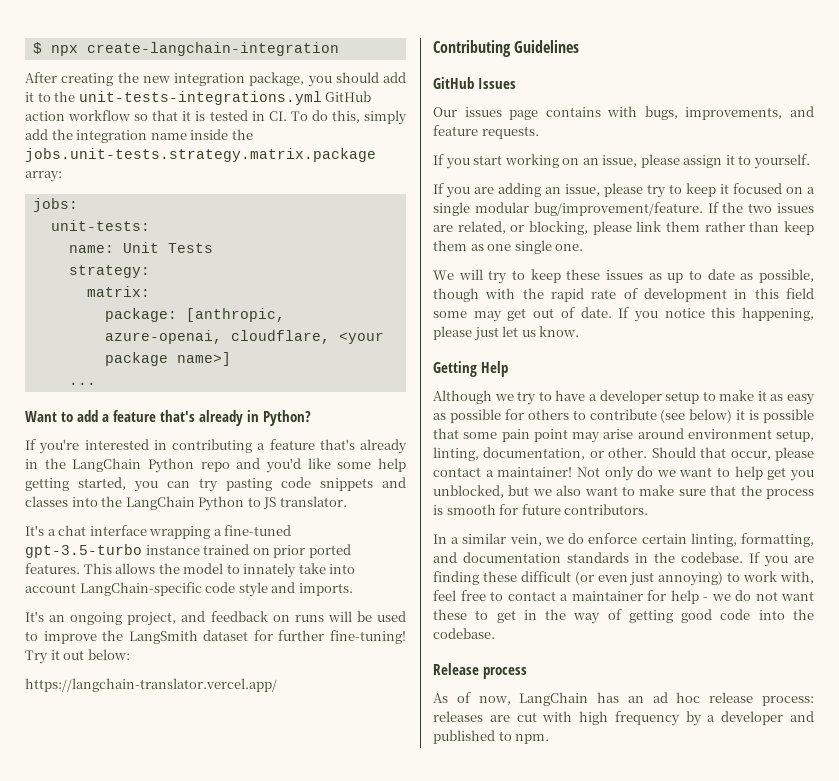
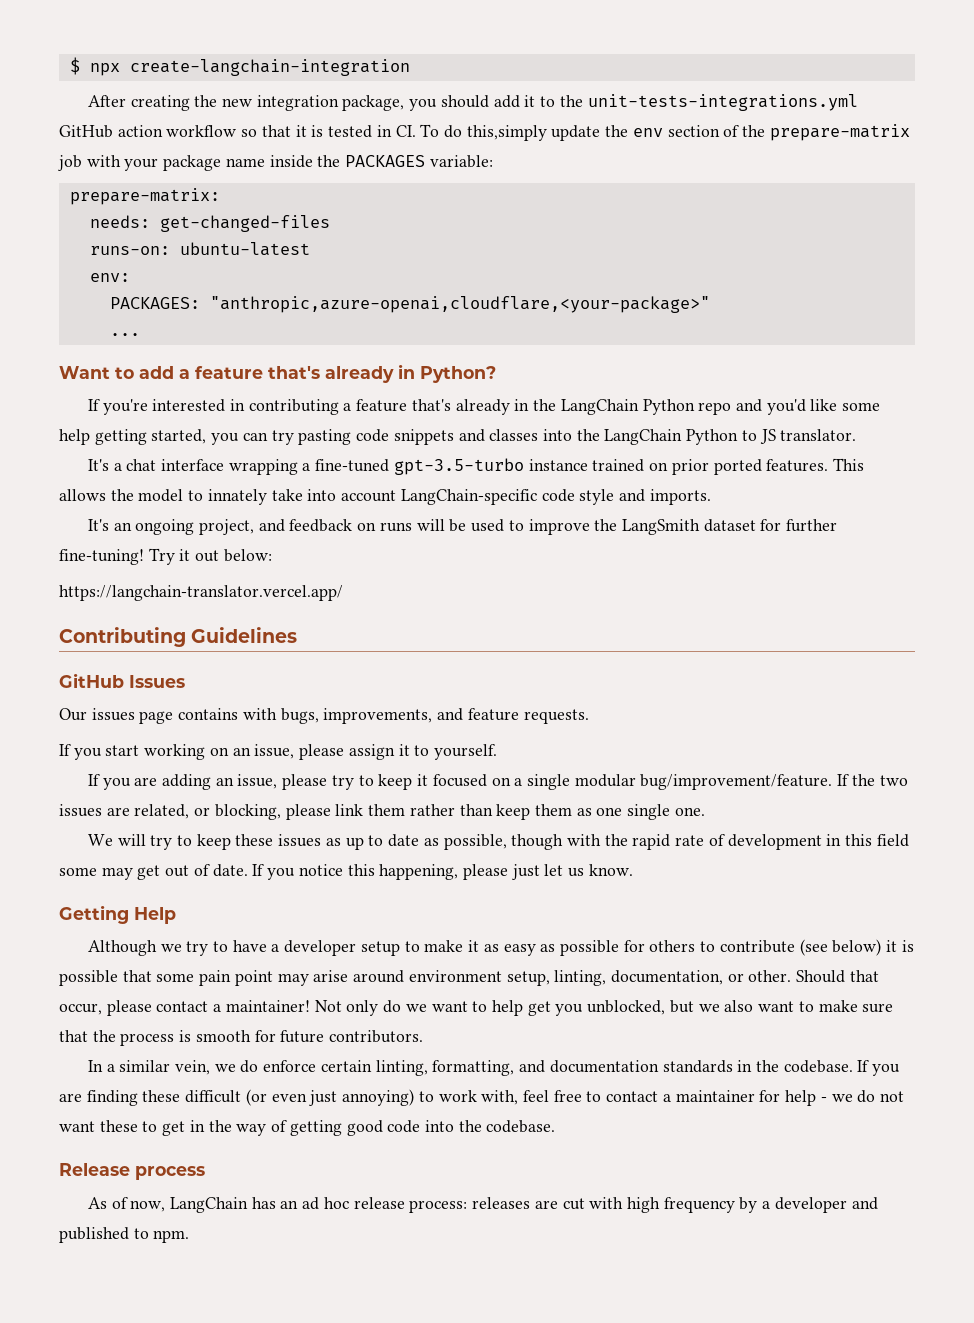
- After creating the new integration package, you should add it to the unit-tests-integrations.yml GitHub action workflow so that it is tested in CI. To do this, simply add the integration name inside the jobs.unit-tests.strategy.matrix.package array:
- jobs:
- unit-tests:
- name: Unit Tests
- strategy:
- matrix:
- package: [anthropic, azure-openai, cloudflare, <your package name>]
+ After creating the new integration package, you should add it to the unit-tests-integrations.yml GitHub action workflow so that it is tested in CI. To do this,simply update the env section of the prepare-matrix job with your package name inside the PACKAGES variable:
+ prepare-matrix:
+ needs: get-changed-files
+ runs-on: ubuntu-latest
+ env:
+ PACKAGES: "anthropic,azure-openai,cloudflare,<your-package>"

